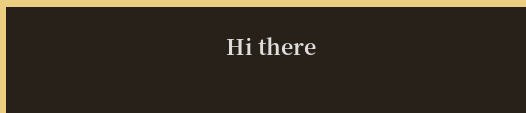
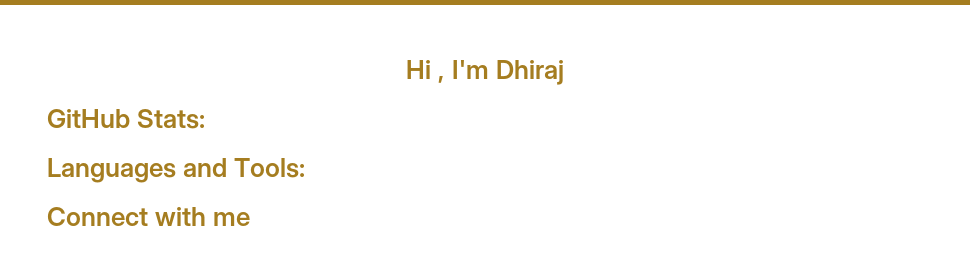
- Hi there
+ Hi , I'm Dhiraj
+ GitHub Stats:
+ Languages and Tools:
+ Connect with me

